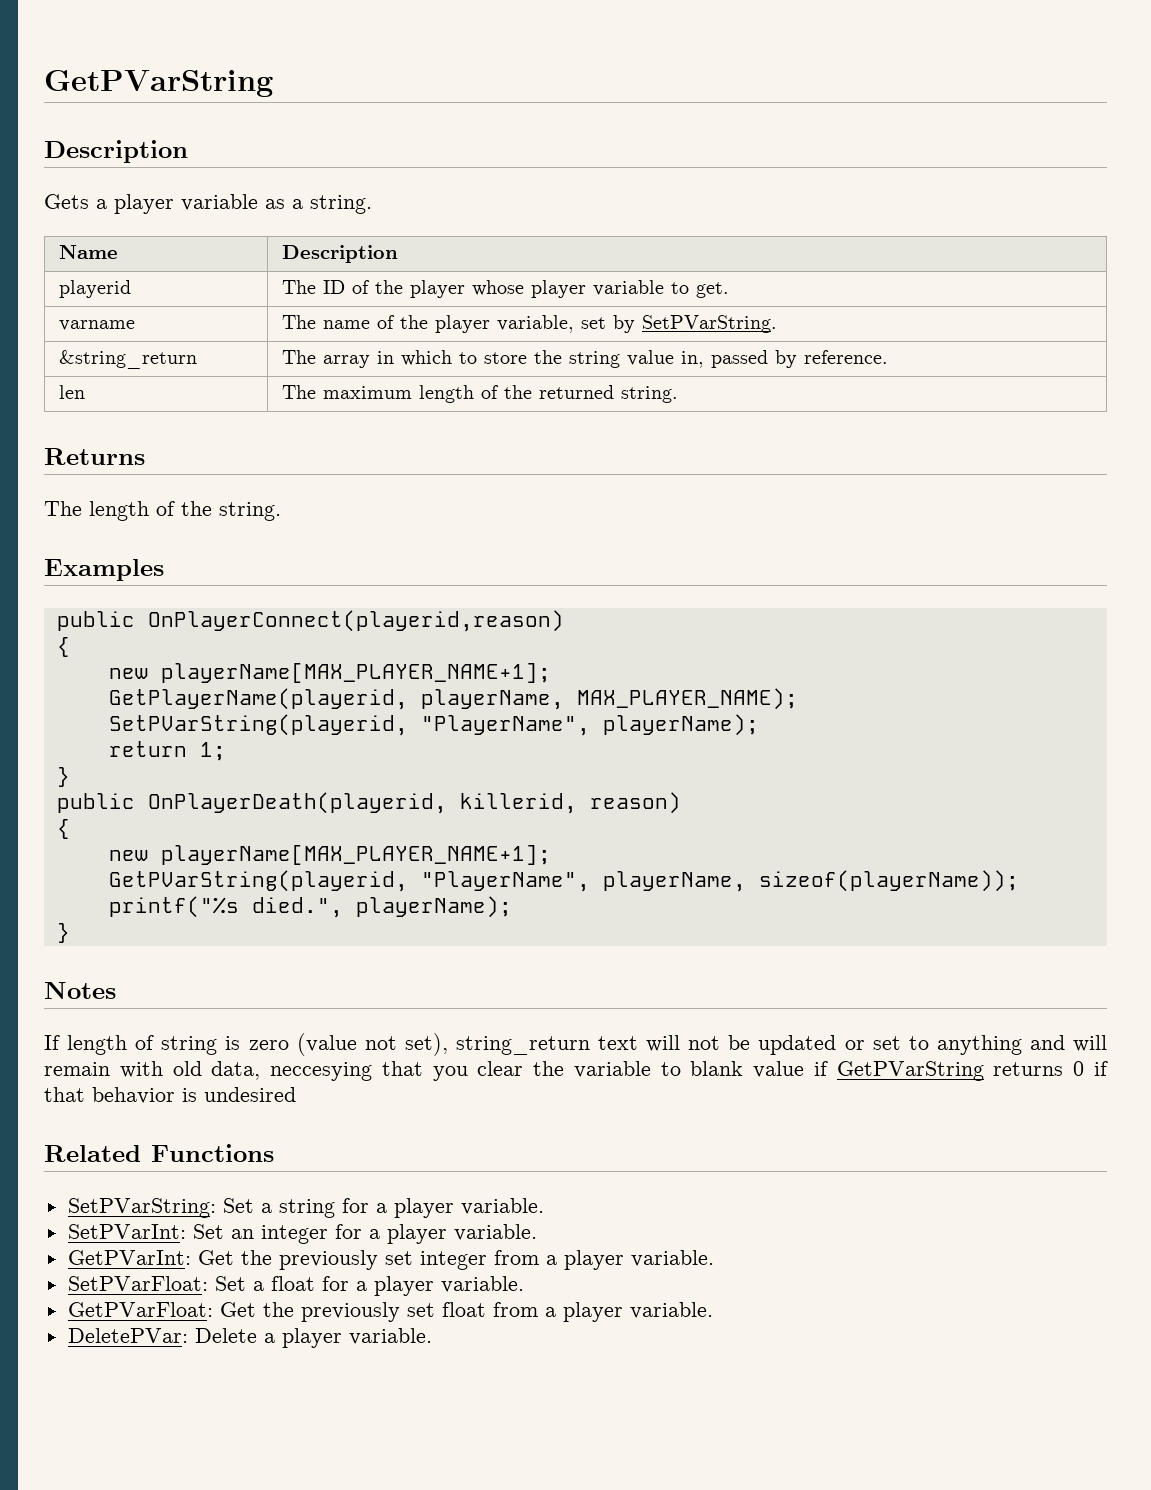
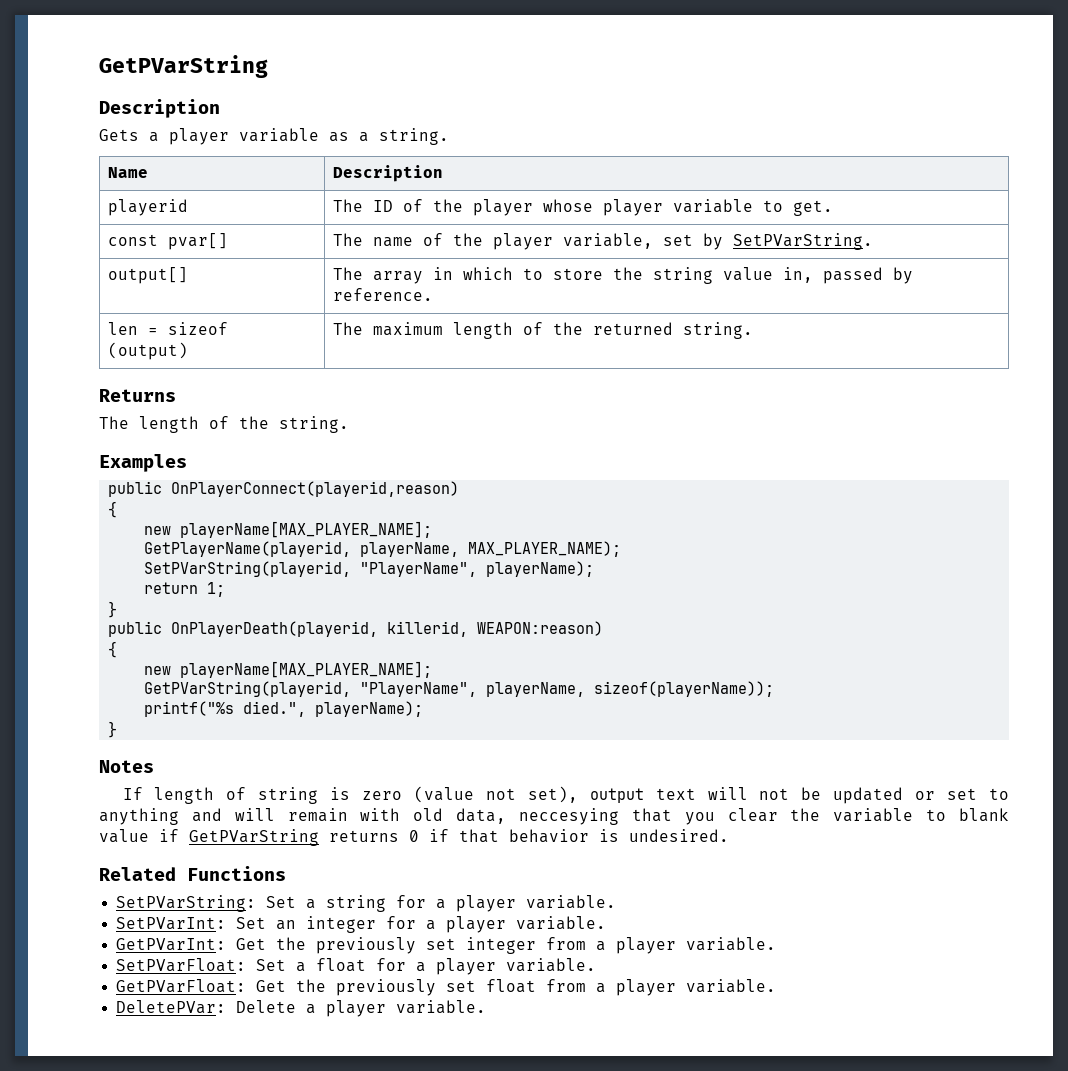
- varname | The name of the player variable, set by SetPVarString.
+ const pvar[] | The name of the player variable, set by SetPVarString.
- &string_return | The array in which to store the string value in, passed by reference.
+ output[] | The array in which to store the string value in, passed by reference.
- len | The maximum length of the returned string.
+ len = sizeof (output) | The maximum length of the returned string.
  public OnPlayerConnect(playerid,reason)
  {
- new playerName[MAX_PLAYER_NAME+1];
+ new playerName[MAX_PLAYER_NAME];
- public OnPlayerDeath(playerid, killerid, reason)
+ public OnPlayerDeath(playerid, killerid, WEAPON:reason)
  {
- new playerName[MAX_PLAYER_NAME+1];
+ new playerName[MAX_PLAYER_NAME];
- If length of string is zero (value not set), string_return text will not be updated or set to anything and will remain with old data, neccesying that you clear the variable to blank value if GetPVarString returns 0 if that behavior is undesired
+ If length of string is zero (value not set), output text will not be updated or set to anything and will remain with old data, neccesying that you clear the variable to blank value if GetPVarString returns 0 if that behavior is undesired.

